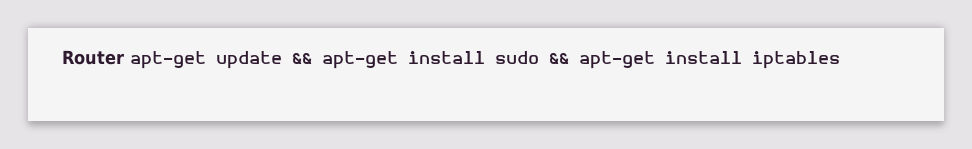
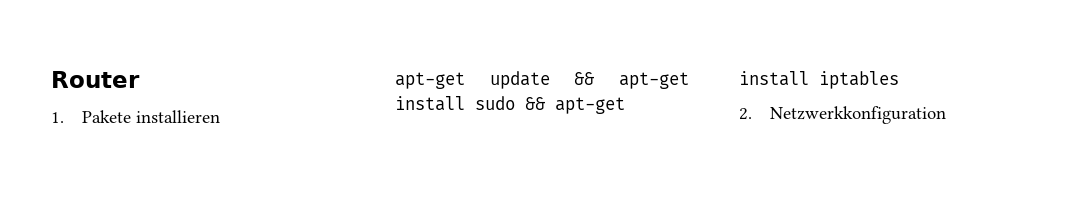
- Router apt-get update && apt-get install sudo && apt-get install iptables
+ Router
+ 1. Pakete installieren
+ apt-get update && apt-get install sudo && apt-get install iptables
+ 2. Netzwerkkonfiguration

